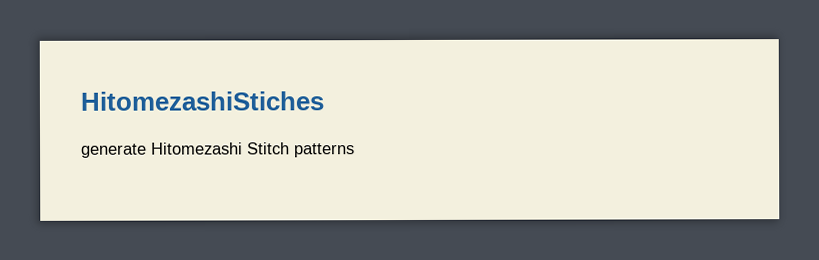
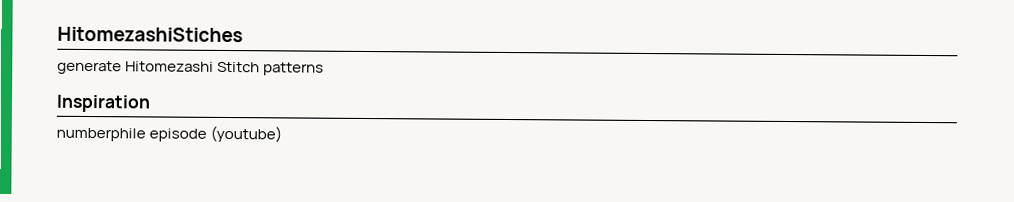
+ Inspiration
+ numberphile episode (youtube)

